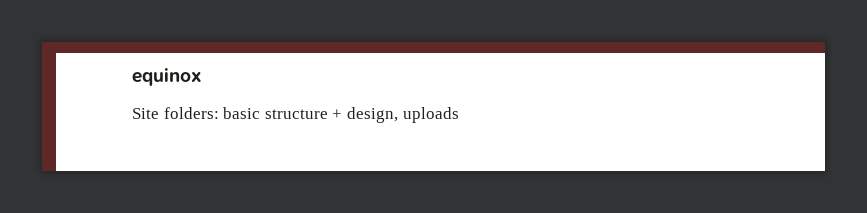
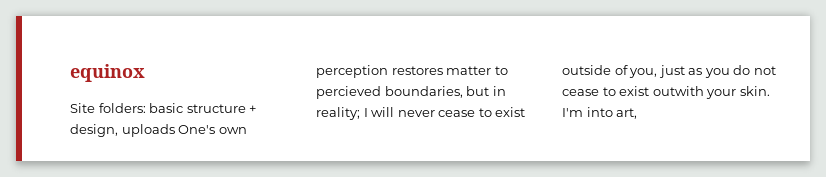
- Site folders: basic structure + design, uploads
+ Site folders: basic structure + design, uploads One's own perception restores matter to percieved boundaries, but in reality; I will never cease to exist outside of you, just as you do not cease to exist outwith your skin. I'm into art,

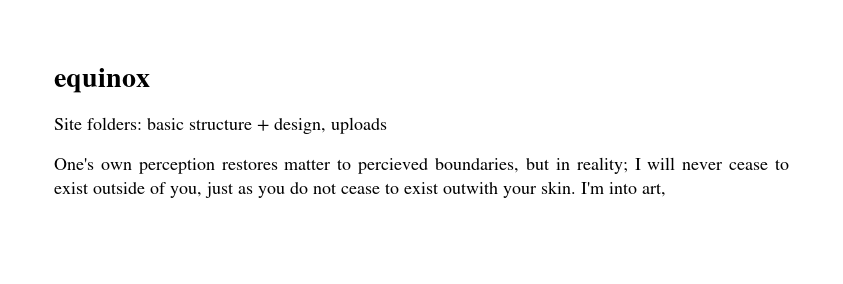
- Site folders: basic structure + design, uploads One's own perception restores matter to percieved boundaries, but in reality; I will never cease to exist outside of you, just as you do not cease to exist outwith your skin.
+ Site folders: basic structure + design, uploads
+ One's own perception restores matter to percieved boundaries, but in reality; I will never cease to exist outside of you, just as you do not cease to exist outwith your skin.

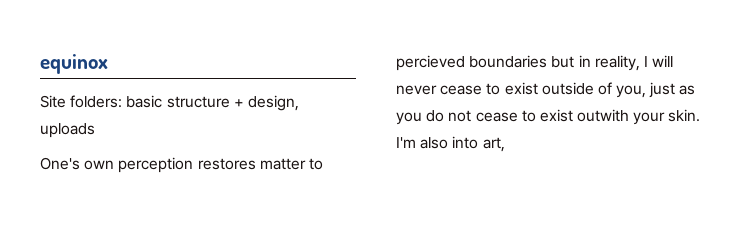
- One's own perception restores matter to percieved boundaries, but in reality; I will never cease to exist outside of you, just as you do not cease to exist outwith your skin.
+ One's own perception restores matter to percieved boundaries but in reality, I will never cease to exist outside of you, just as you do not cease to exist outwith your skin.
- I'm into art,
+ I'm also into art,

